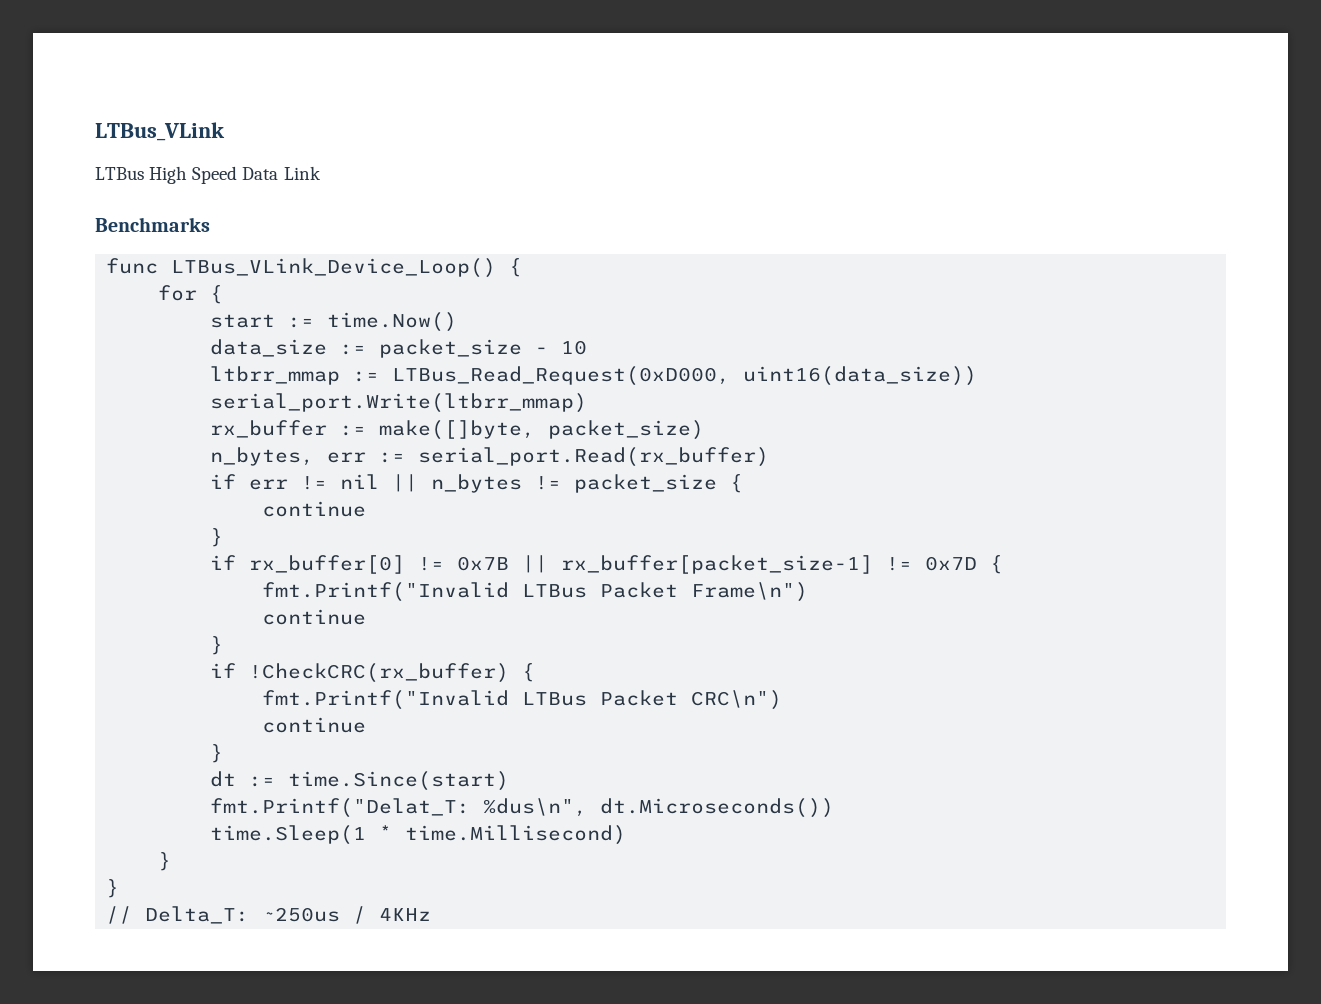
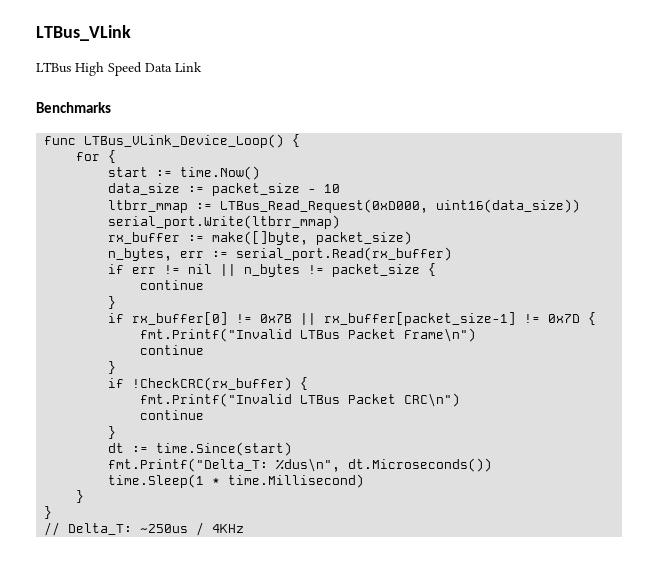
- fmt.Printf("Delat_T: %dus\n", dt.Microseconds())
+ fmt.Printf("Delta_T: %dus\n", dt.Microseconds())

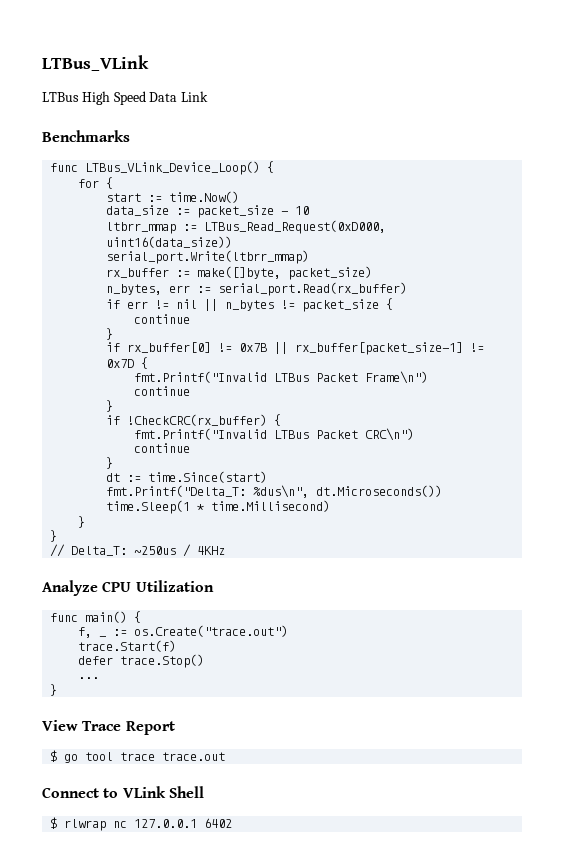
+ Analyze CPU Utilization
+ func main() {
+ f, _ := os.Create("trace.out")
+ trace.Start(f)
+ defer trace.Stop()
+ ...
+ }
+ View Trace Report
+ $ go tool trace trace.out
+ Connect to VLink Shell
+ $ rlwrap nc 127.0.0.1 6402

